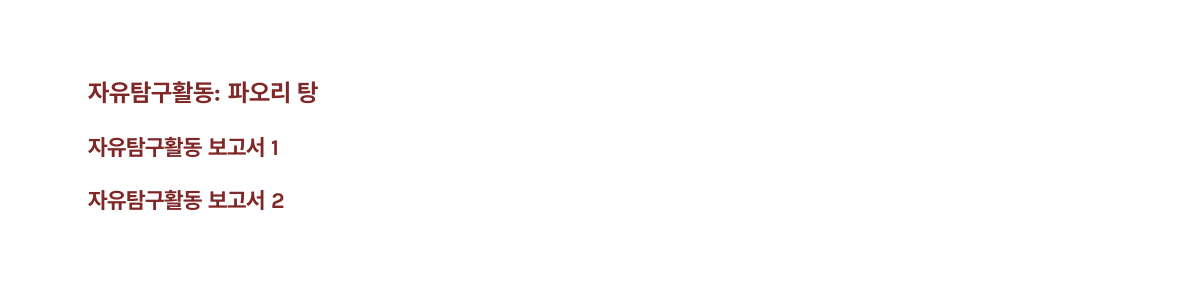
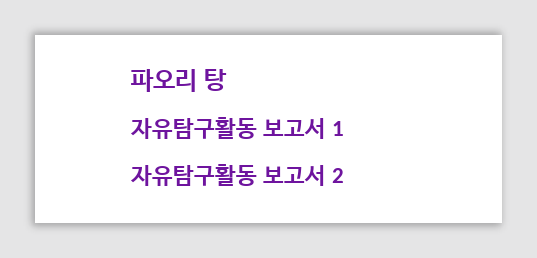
- 자유탐구활동: 파오리 탕
+ 파오리 탕

